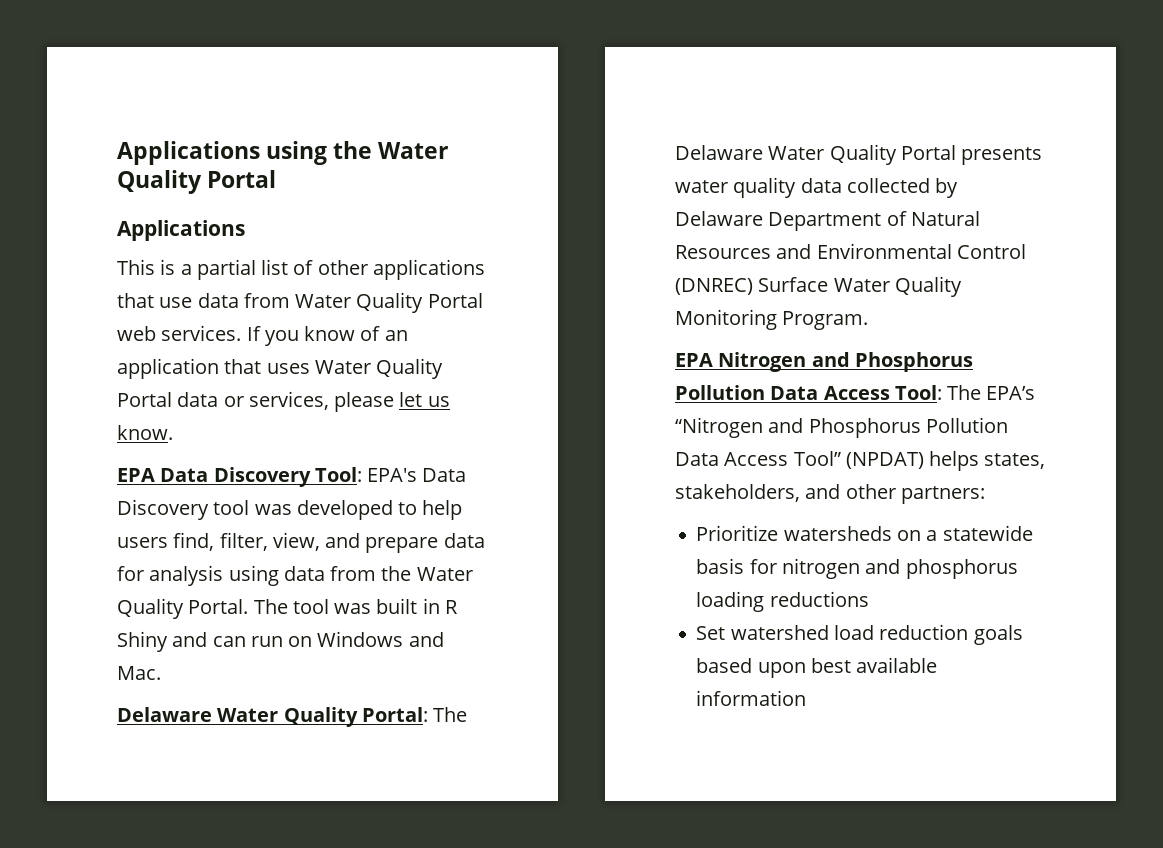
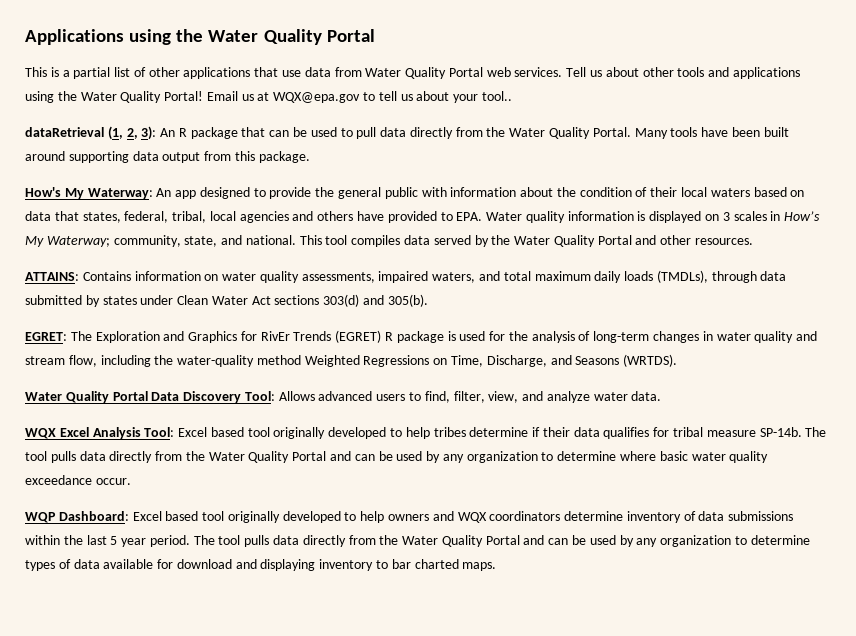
  Applications using the Water Quality Portal
- Applications
- If you know of an application that uses Water Quality Portal data or services, please let us know.
- EPA Data Discovery Tool: EPA's Data Discovery tool was developed to help users find, filter, view, and prepare data for analysis using data from the Water Quality Portal.
+ Tell us about other tools and applications using the Water Quality Portal! Email us at WQX@epa.gov to tell us about your tool..
+ dataRetrieval (1, 2, 3): An R package that can be used to pull data directly from the Water Quality Portal.
- The tool was built in R Shiny and can run on Windows and Mac.
- Delaware Water Quality Portal: The Delaware Water Quality Portal presents water quality data collected by Delaware Department of Natural Resources and Environmental Control (DNREC) Surface Water Quality Monitoring Program.
- EPA Nitrogen and Phosphorus Pollution Data Access Tool: The EPA’s “Nitrogen and Phosphorus Pollution Data Access Tool” (NPDAT) helps states, stakeholders, and other partners:
- Prioritize watersheds on a statewide basis for nitrogen and phosphorus loading reductions
- Set watershed load reduction goals based upon best available information
+ Many tools have been built around supporting data output from this package.
+ How's My Waterway: An app designed to provide the general public with information about the condition of their local waters based on data that states, federal, tribal, local agencies and others have provided to EPA. Water quality information is displayed on 3 scales in How’s My Waterway; community, state, and national. This tool compiles data served by the Water Quality Portal and other resources.
+ ATTAINS: Contains information on water quality assessments, impaired waters, and total maximum daily loads (TMDLs), through data submitted by states under Clean Water Act sections 303(d) and 305(b).
+ EGRET: The Exploration and Graphics for RivEr Trends (EGRET) R package is used for the analysis of long-term changes in water quality and stream flow, including the water-quality method Weighted Regressions on Time, Discharge, and Seasons (WRTDS).
+ Water Quality Portal Data Discovery Tool: Allows advanced users to find, filter, view, and analyze water data.
+ WQX Excel Analysis Tool: Excel based tool originally developed to help tribes determine if their data qualifies for tribal measure SP-14b. The tool pulls data directly from the Water Quality Portal and can be used by any organization to determine where basic water quality exceedance occur.
+ WQP Dashboard: Excel based tool originally developed to help owners and WQX coordinators determine inventory of data submissions within the last 5 year period. The tool pulls data directly from the Water Quality Portal and can be used by any organization to determine types of data available for download and displaying inventory to bar charted maps.

